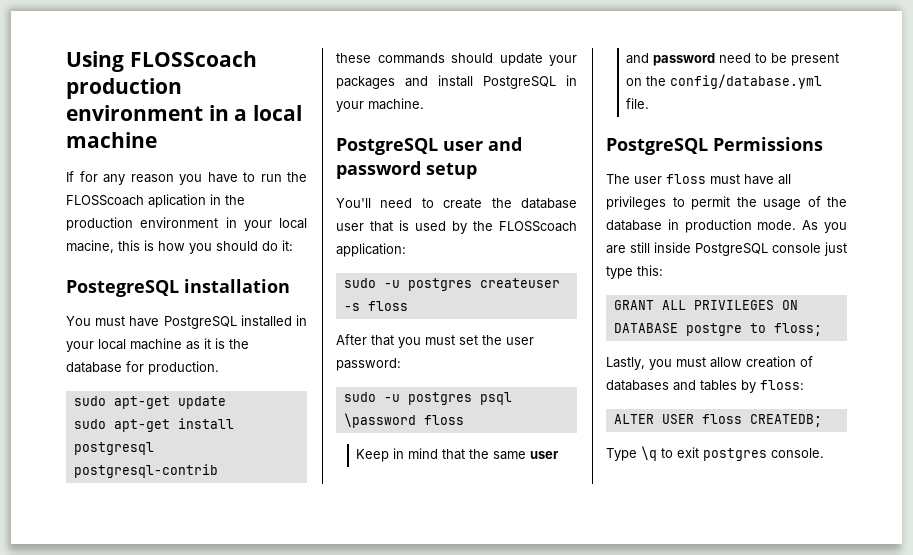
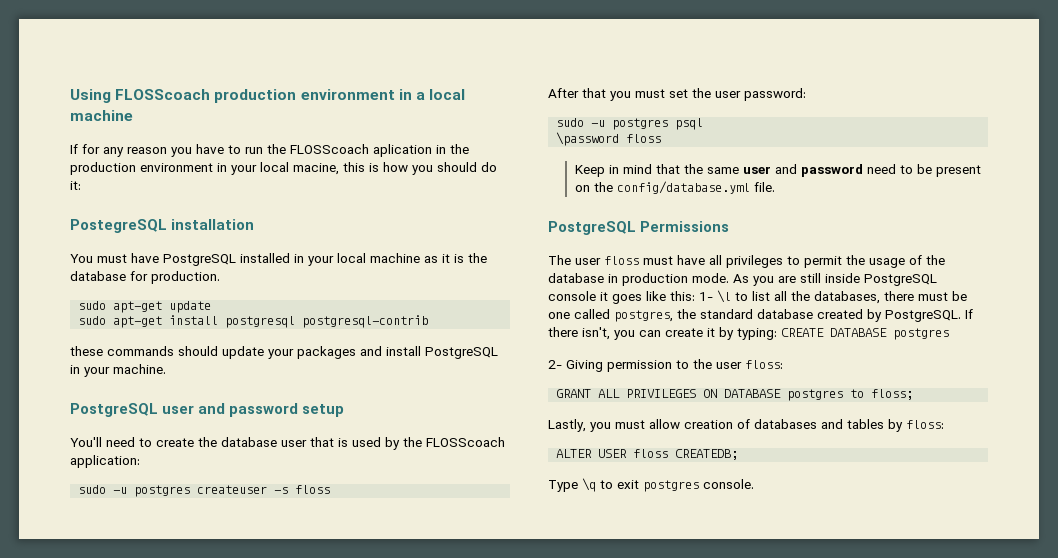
- As you are still inside PostgreSQL console just type this:
+ As you are still inside PostgreSQL console it goes like this: 1- \l to list all the databases, there must be one called postgres, the standard database created by PostgreSQL. If there isn't, you can create it by typing: CREATE DATABASE postgres
+ 2- Giving permission to the user floss:
- GRANT ALL PRIVILEGES ON DATABASE postgre to floss;
+ GRANT ALL PRIVILEGES ON DATABASE postgres to floss;

